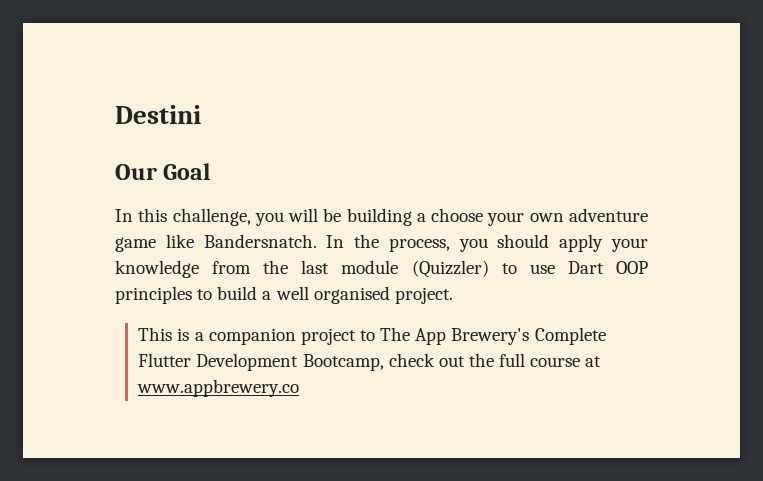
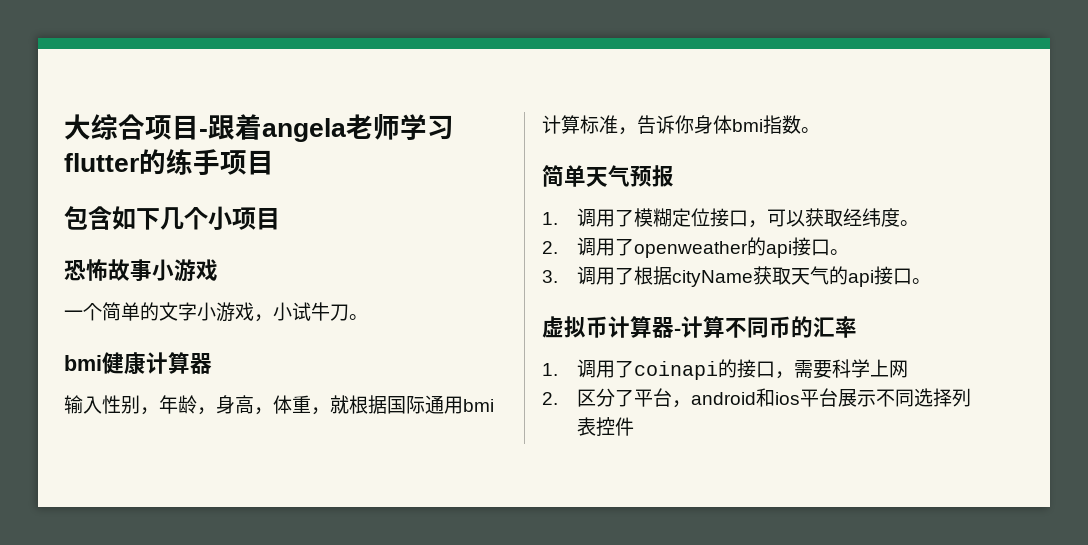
- Destini
- Our Goal
- In this challenge, you will be building a choose your own adventure game like Bandersnatch. In the process, you should apply your knowledge from the last module (Quizzler) to use Dart OOP principles to build a well organised project.
- This is a companion project to The App Brewery's Complete Flutter Development Bootcamp, check out the full course at www.appbrewery.co
+ 大综合项目-跟着angela老师学习flutter的练手项目
+ 包含如下几个小项目
+ 恐怖故事小游戏
+ 一个简单的文字小游戏，小试牛刀。
+ bmi健康计算器
+ 输入性别，年龄，身高，体重，就根据国际通用bmi计算标准，告诉你身体bmi指数。
+ 简单天气预报
+ 1.调用了模糊定位接口，可以获取经纬度。
+ 2.调用了openweather的api接口。
+ 3.调用了根据cityName获取天气的api接口。
+ 虚拟币计算器-计算不同币的汇率
+ 1.调用了coinapi的接口，需要科学上网
+ 2.区分了平台，android和ios平台展示不同选择列表控件

